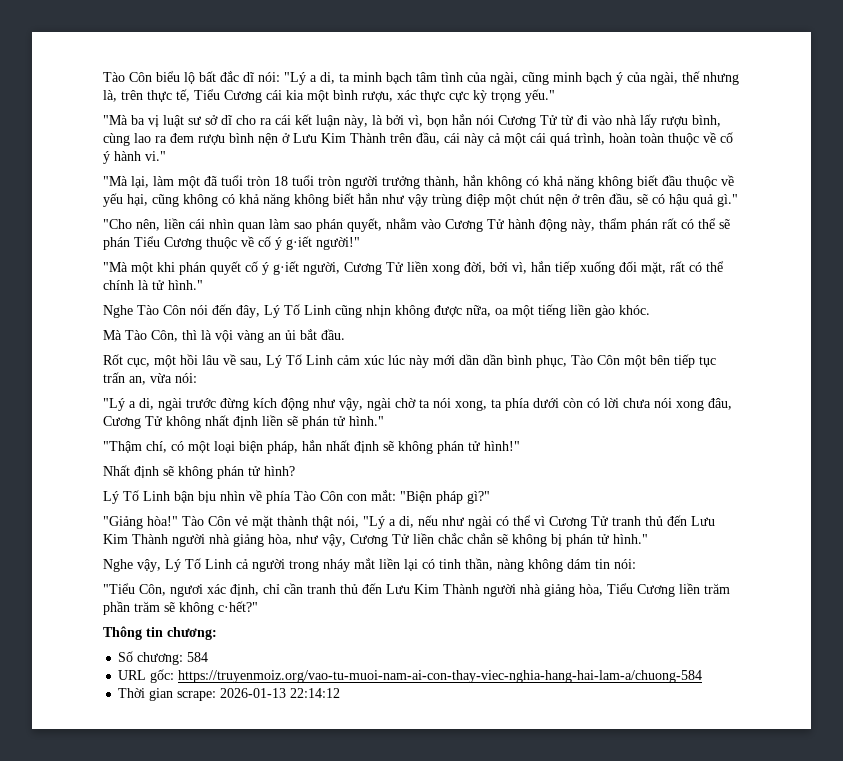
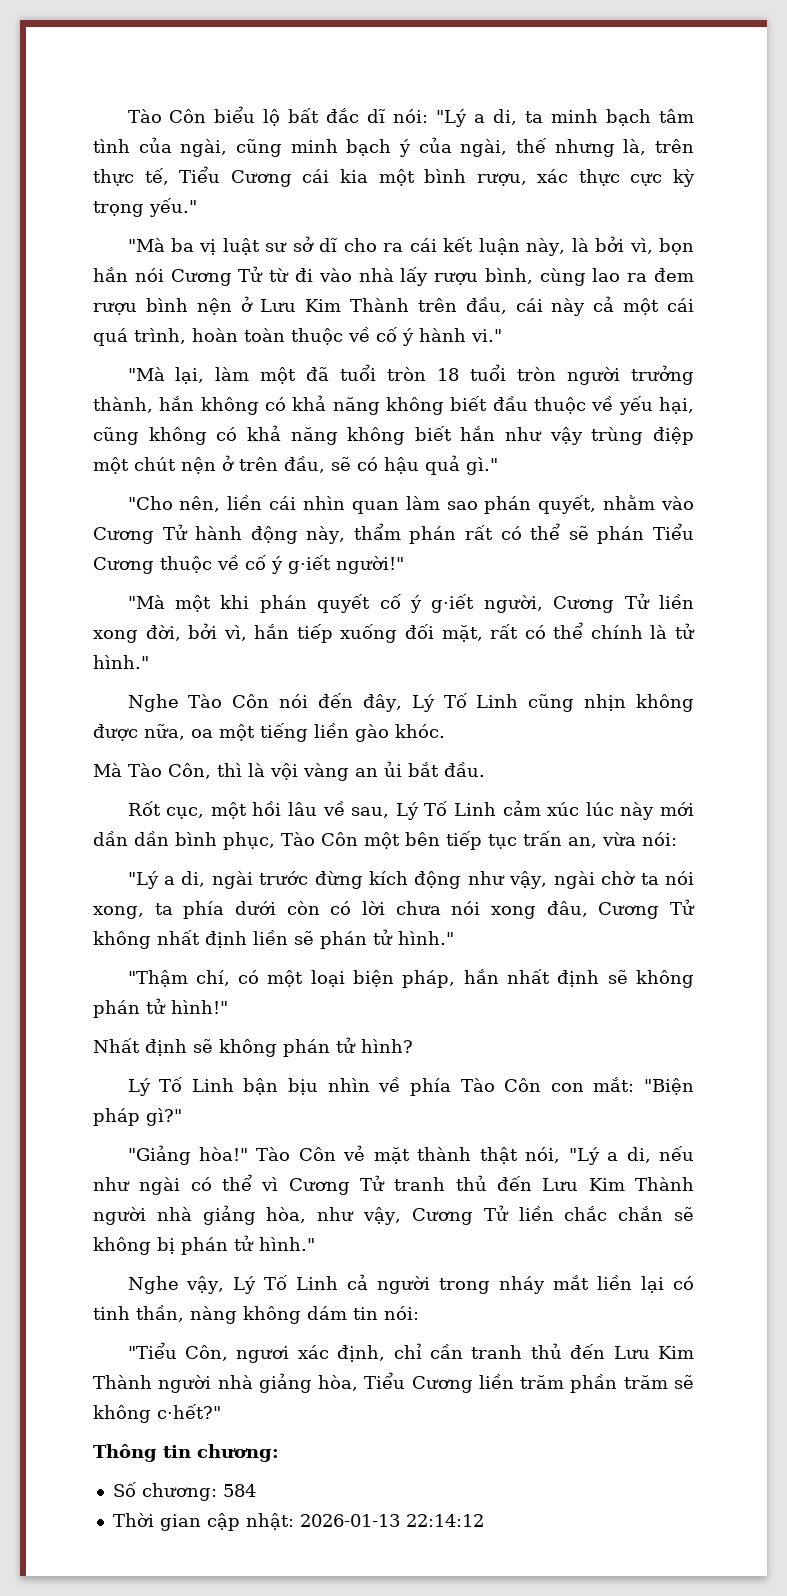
- URL gốc: https://truyenmoiz.org/vao-tu-muoi-nam-ai-con-thay-viec-nghia-hang-hai-lam-a/chuong-584
- Thời gian scrape: 2026-01-13 22:14:12
+ Thời gian cập nhật: 2026-01-13 22:14:12

